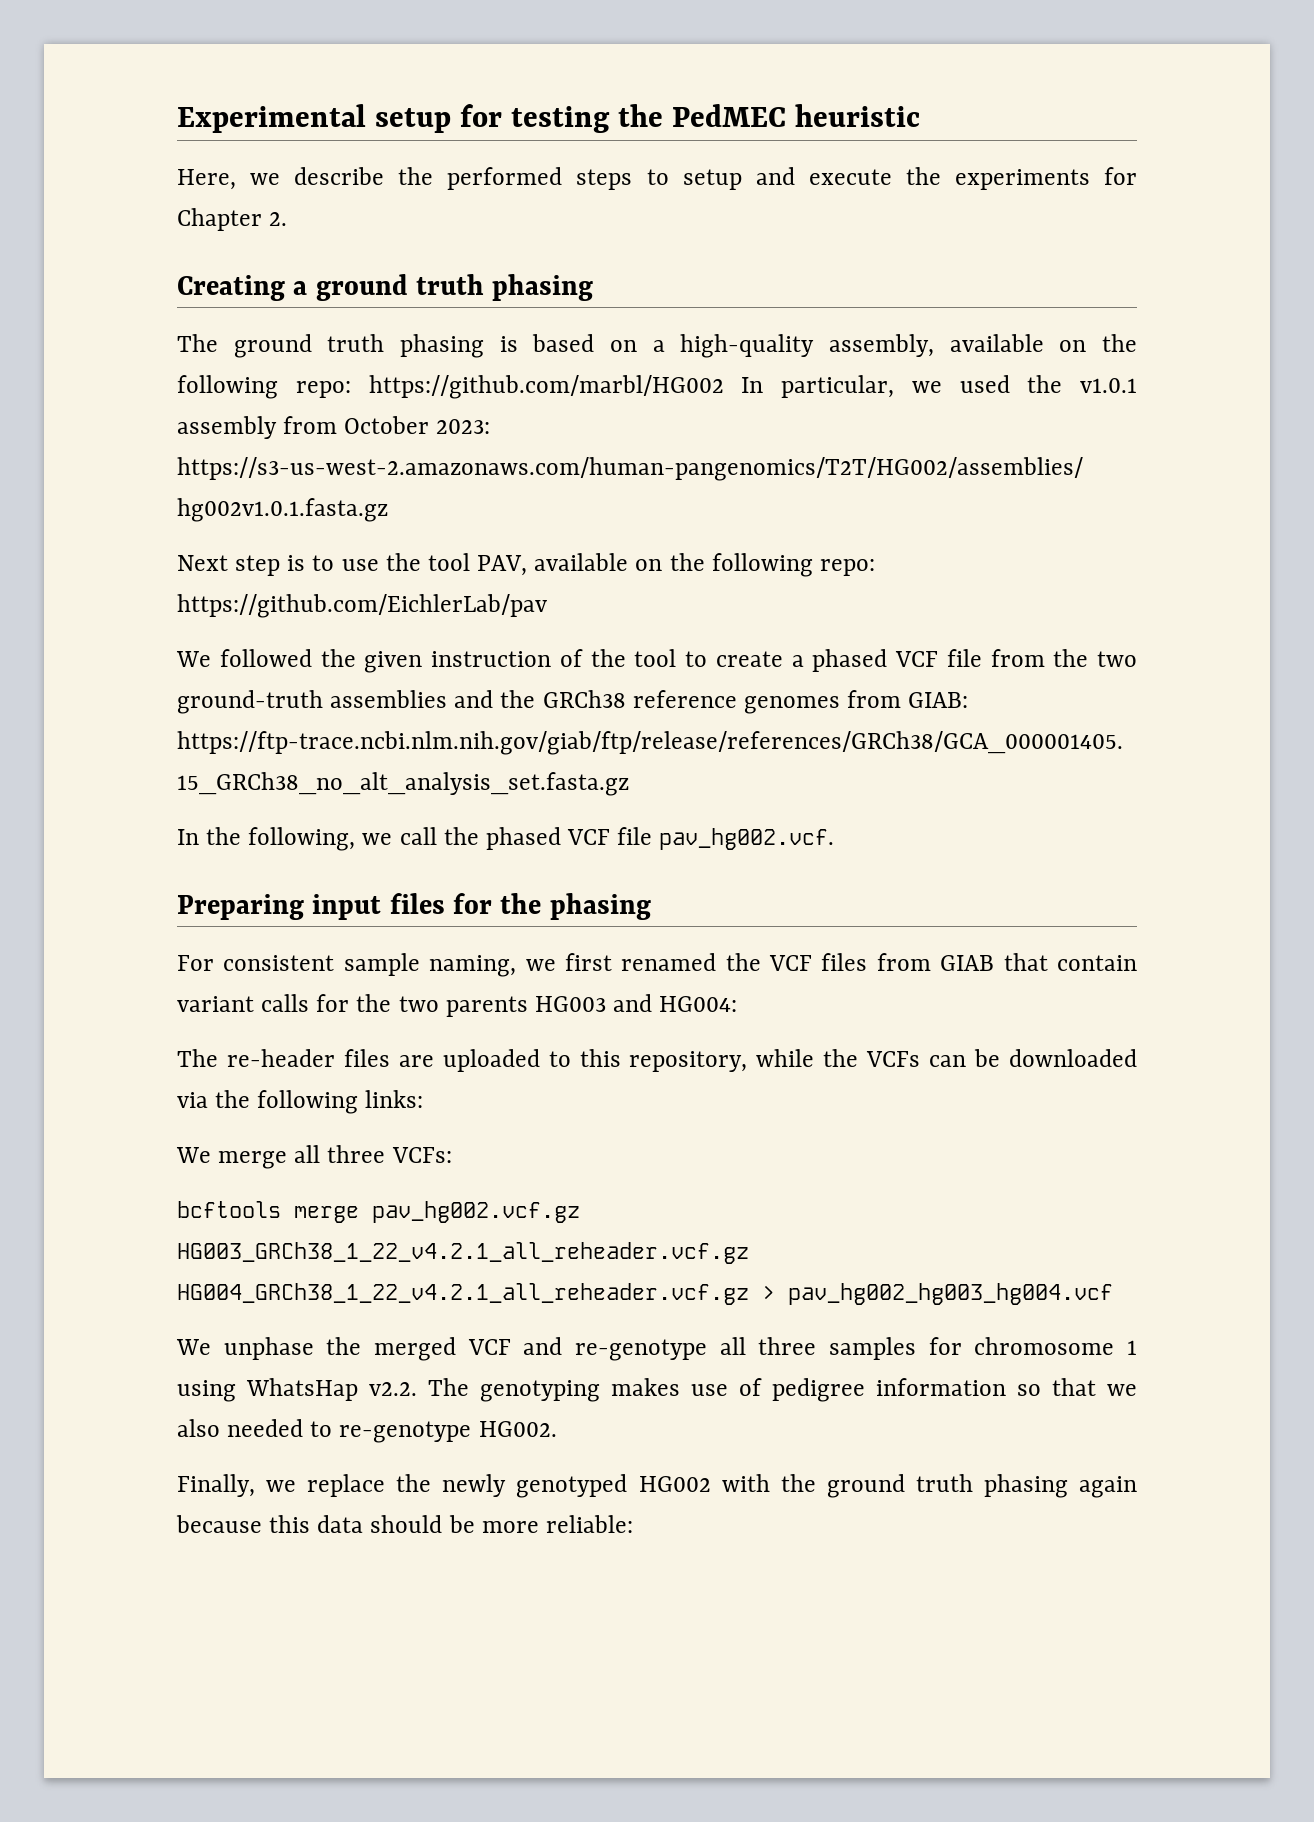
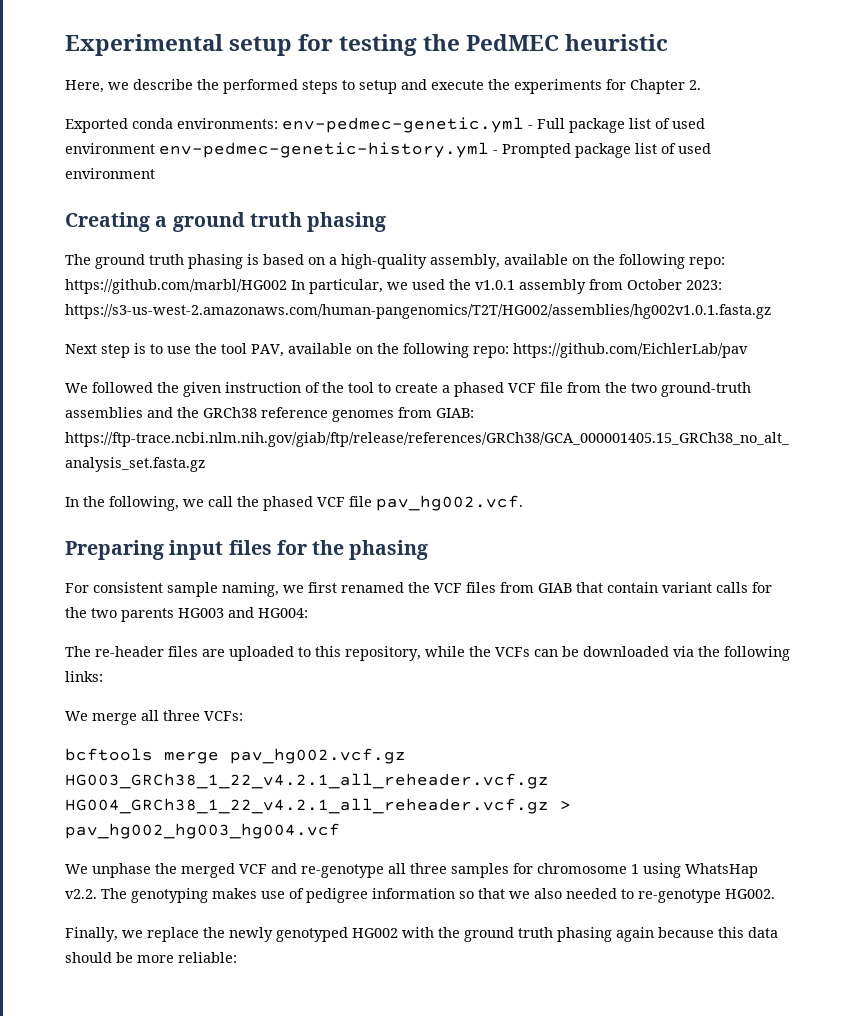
+ Exported conda environments: env-pedmec-genetic.yml - Full package list of used environment env-pedmec-genetic-history.yml - Prompted package list of used environment

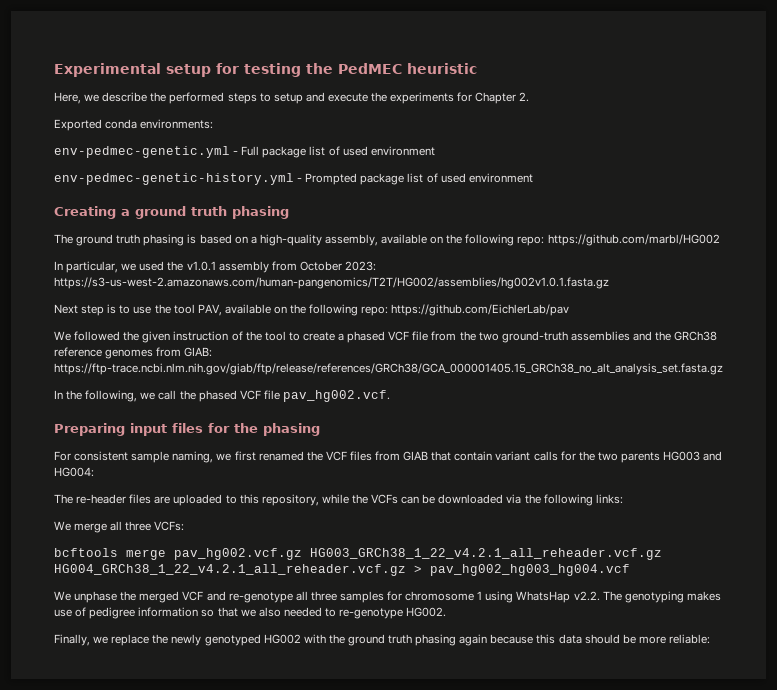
- Exported conda environments: env-pedmec-genetic.yml - Full package list of used environment env-pedmec-genetic-history.yml - Prompted package list of used environment
+ Exported conda environments:
+ env-pedmec-genetic.yml - Full package list of used environment
+ env-pedmec-genetic-history.yml - Prompted package list of used environment
- The ground truth phasing is based on a high-quality assembly, available on the following repo: https://github.com/marbl/HG002 In particular, we used the v1.0.1 assembly from October 2023: https://s3-us-west-2.amazonaws.com/human-pangenomics/T2T/HG002/assemblies/hg002v1.0.1.fasta.gz
+ The ground truth phasing is based on a high-quality assembly, available on the following repo: https://github.com/marbl/HG002
+ In particular, we used the v1.0.1 assembly from October 2023: https://s3-us-west-2.amazonaws.com/human-pangenomics/T2T/HG002/assemblies/hg002v1.0.1.fasta.gz

